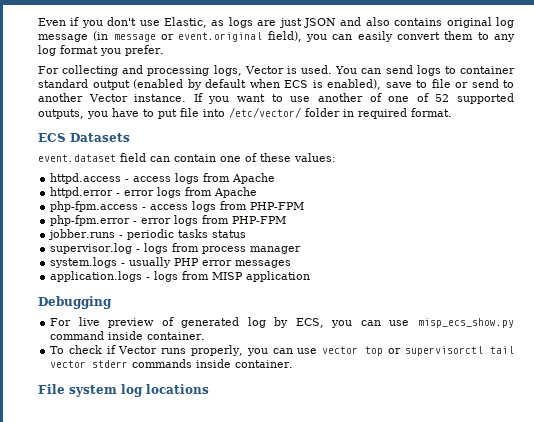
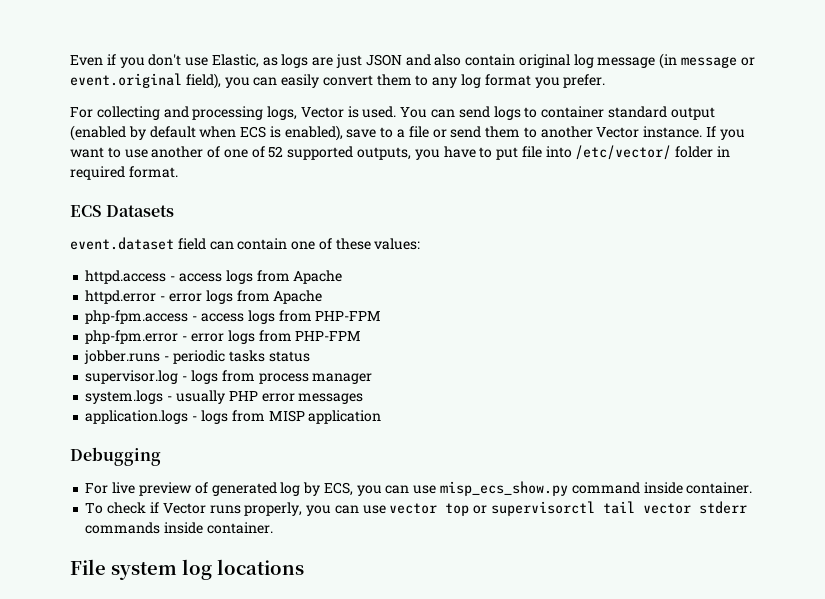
- Even if you don't use Elastic, as logs are just JSON and also contains original log message (in message or event.original field), you can easily convert them to any log format you prefer.
+ Even if you don't use Elastic, as logs are just JSON and also contain original log message (in message or event.original field), you can easily convert them to any log format you prefer.
- You can send logs to container standard output (enabled by default when ECS is enabled), save to file or send to another Vector instance.
+ You can send logs to container standard output (enabled by default when ECS is enabled), save to a file or send them to another Vector instance.

